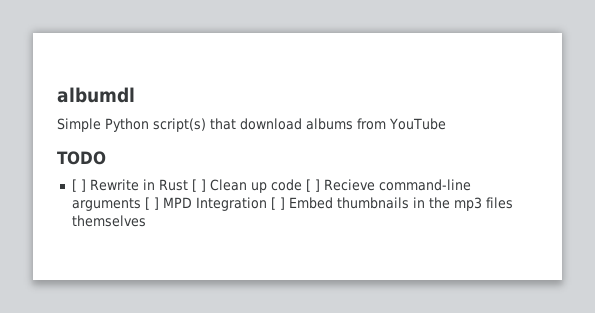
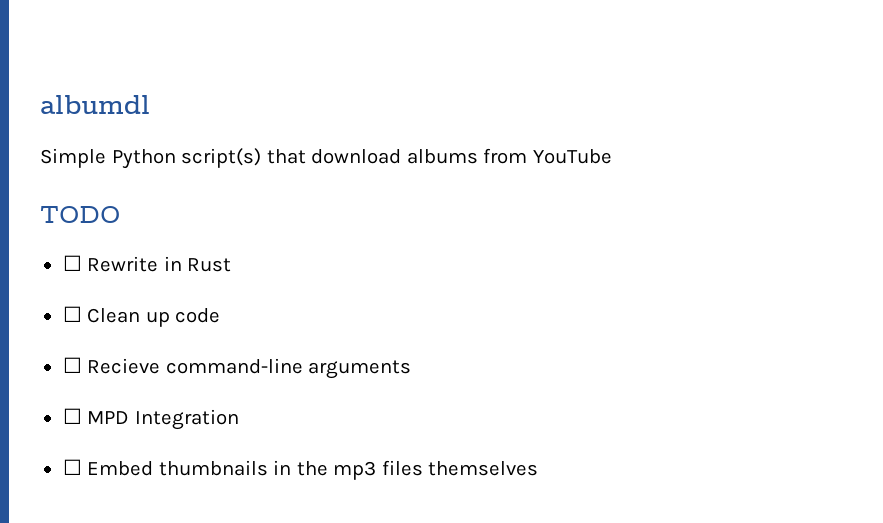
- [ ] Rewrite in Rust [ ] Clean up code [ ] Recieve command-line arguments [ ] MPD Integration [ ] Embed thumbnails in the mp3 files themselves
+ ☐ Rewrite in Rust
+ ☐ Clean up code
+ ☐ Recieve command-line arguments
+ ☐ MPD Integration
+ ☐ Embed thumbnails in the mp3 files themselves

